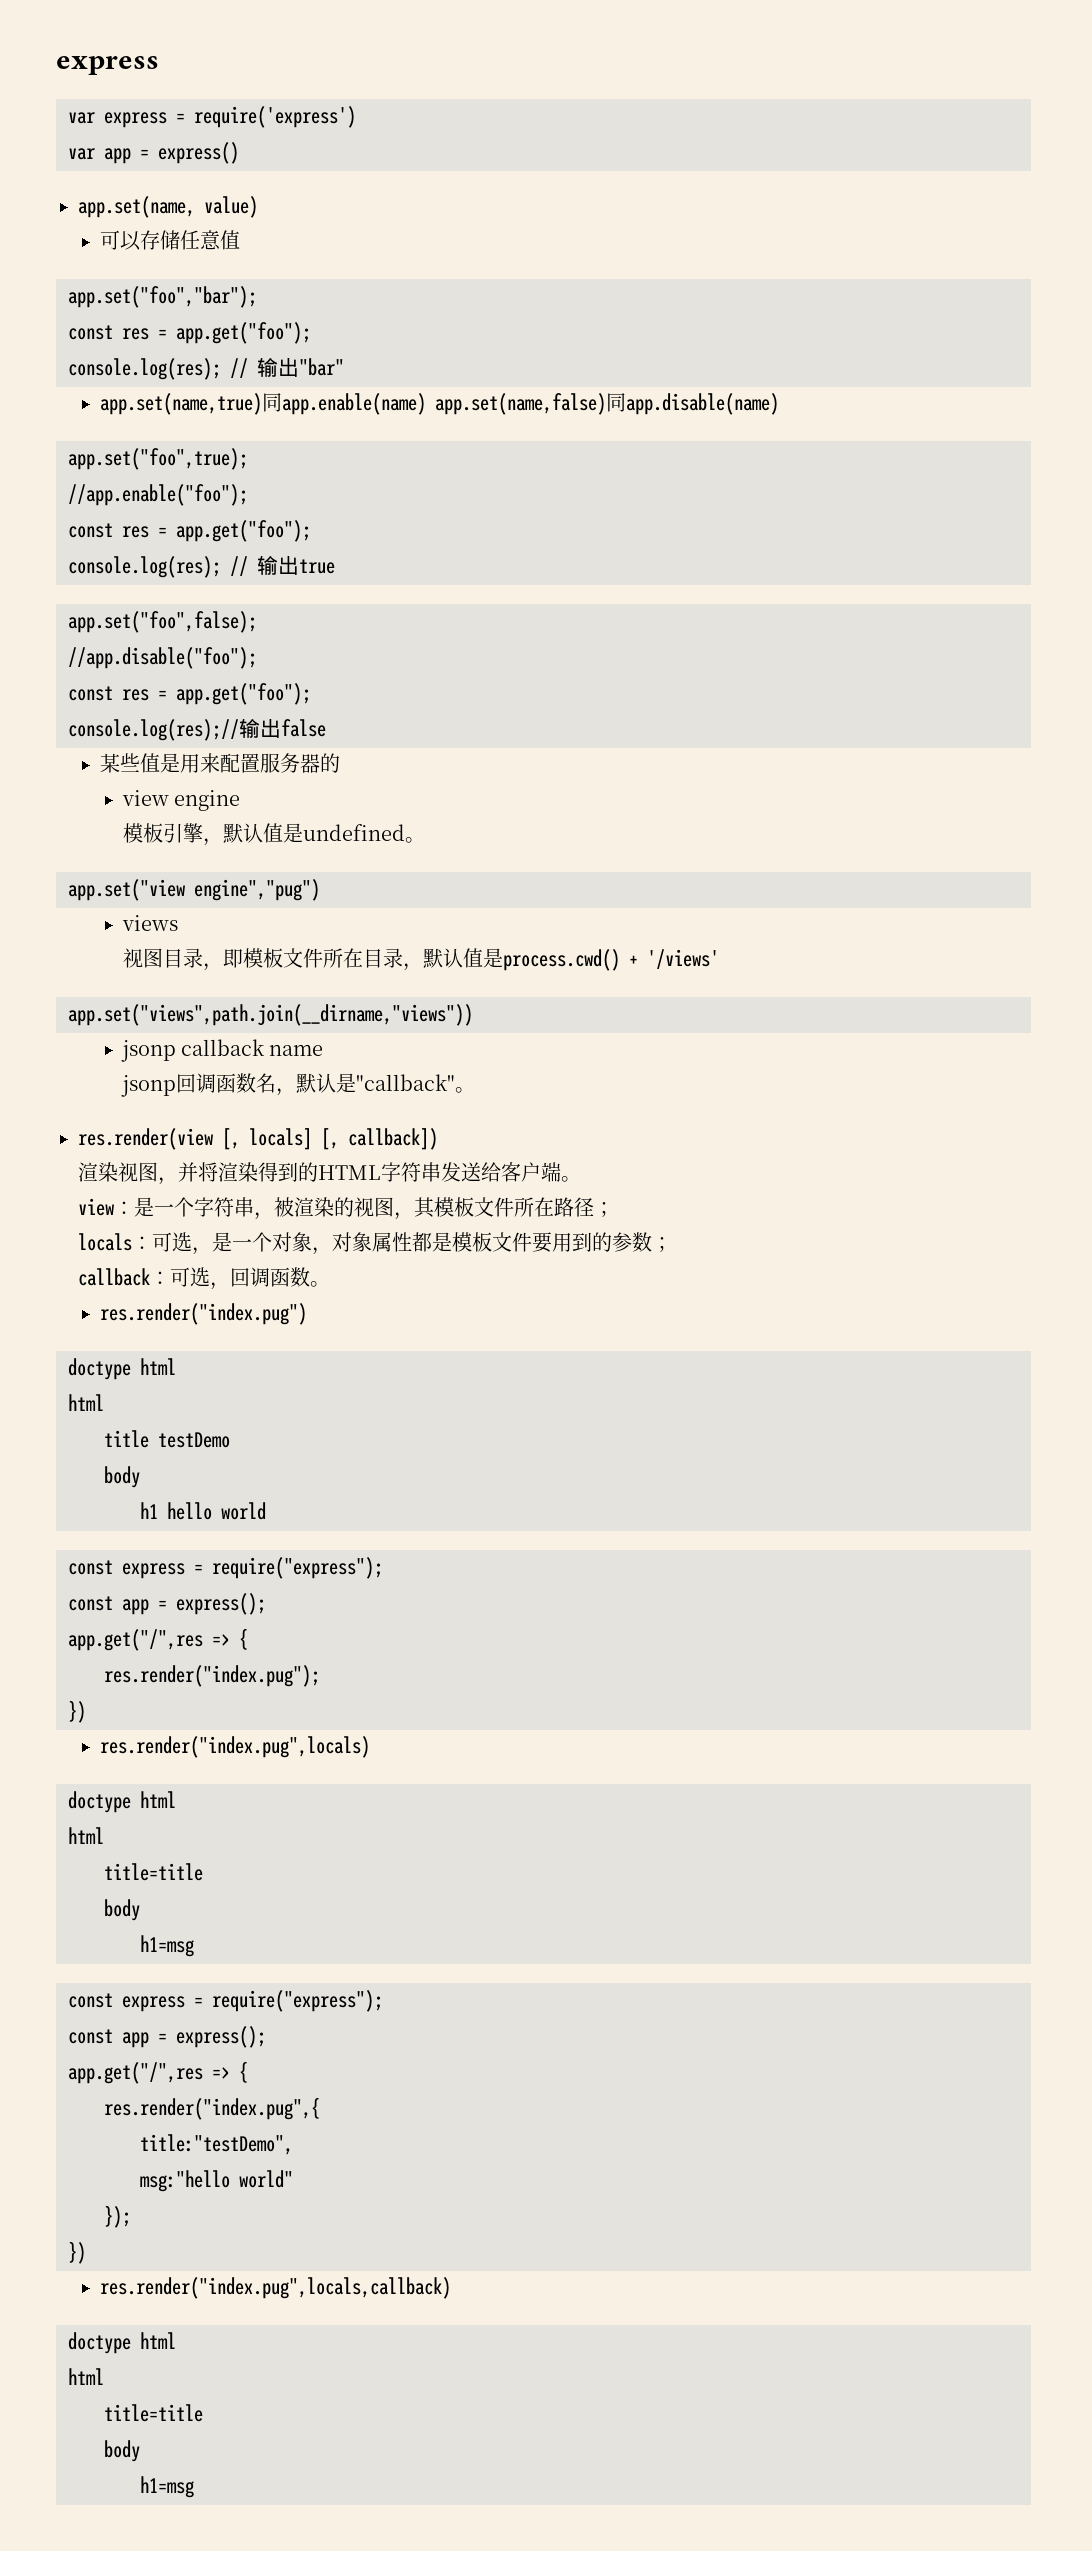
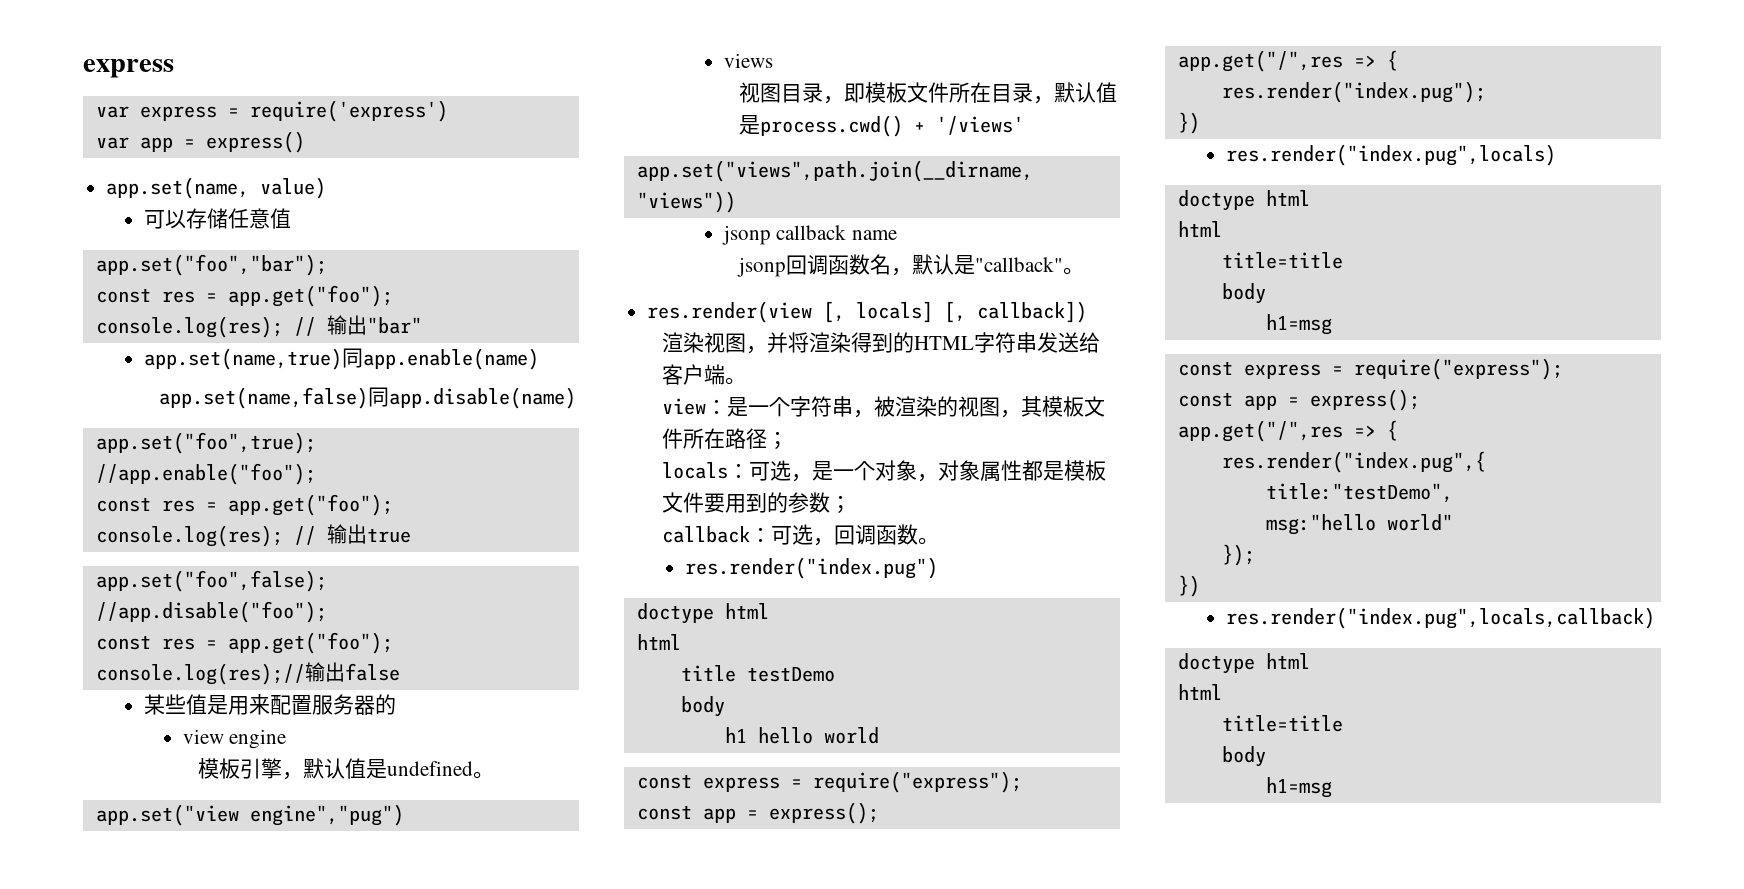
- app.set(name,true)同app.enable(name) app.set(name,false)同app.disable(name)
+ app.set(name,true)同app.enable(name)
+ app.set(name,false)同app.disable(name)

